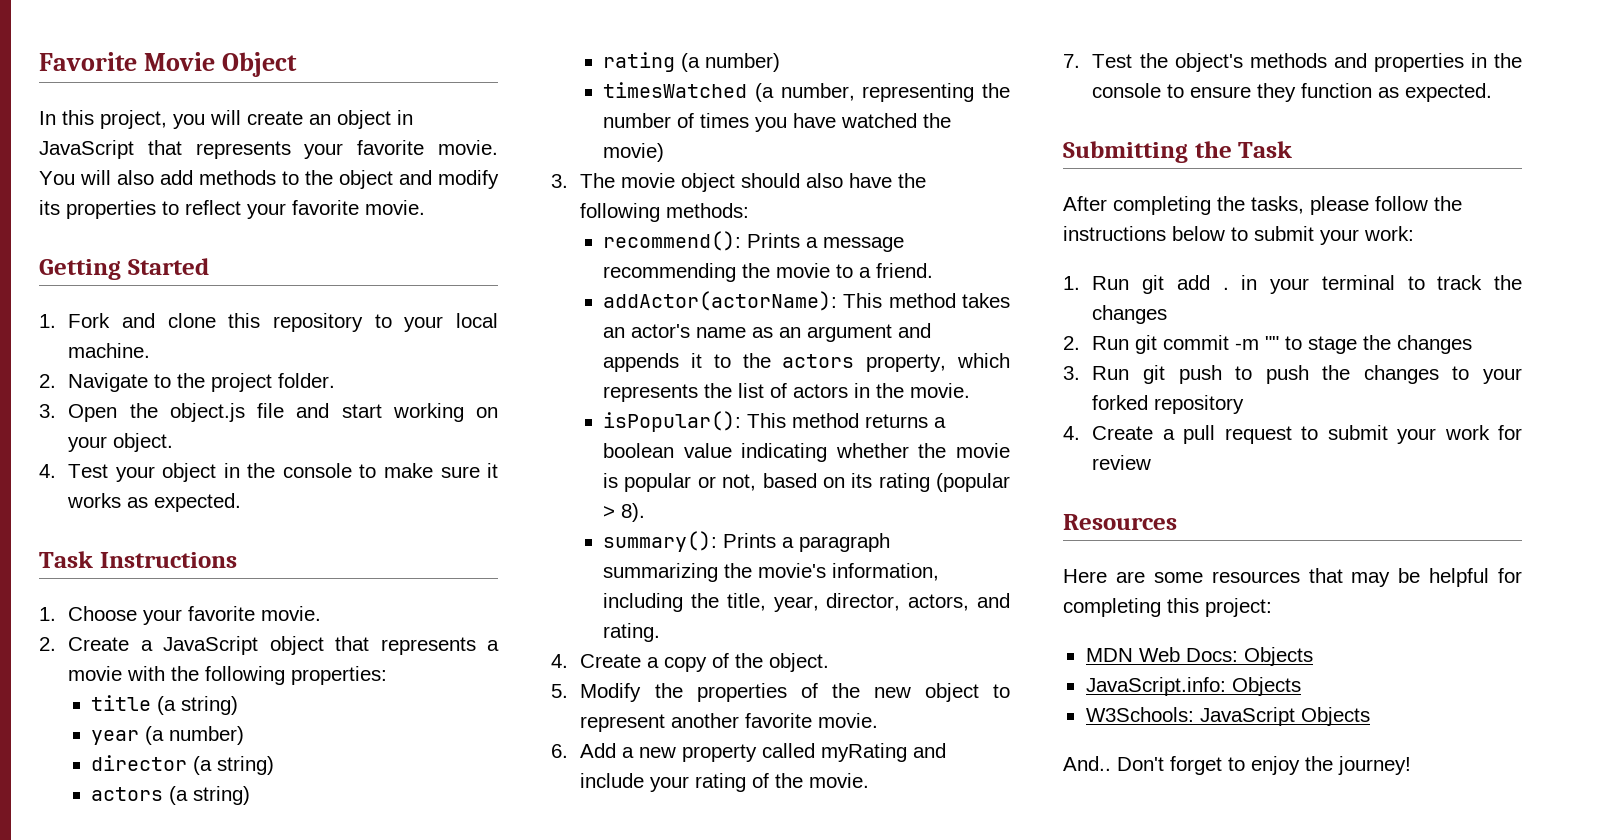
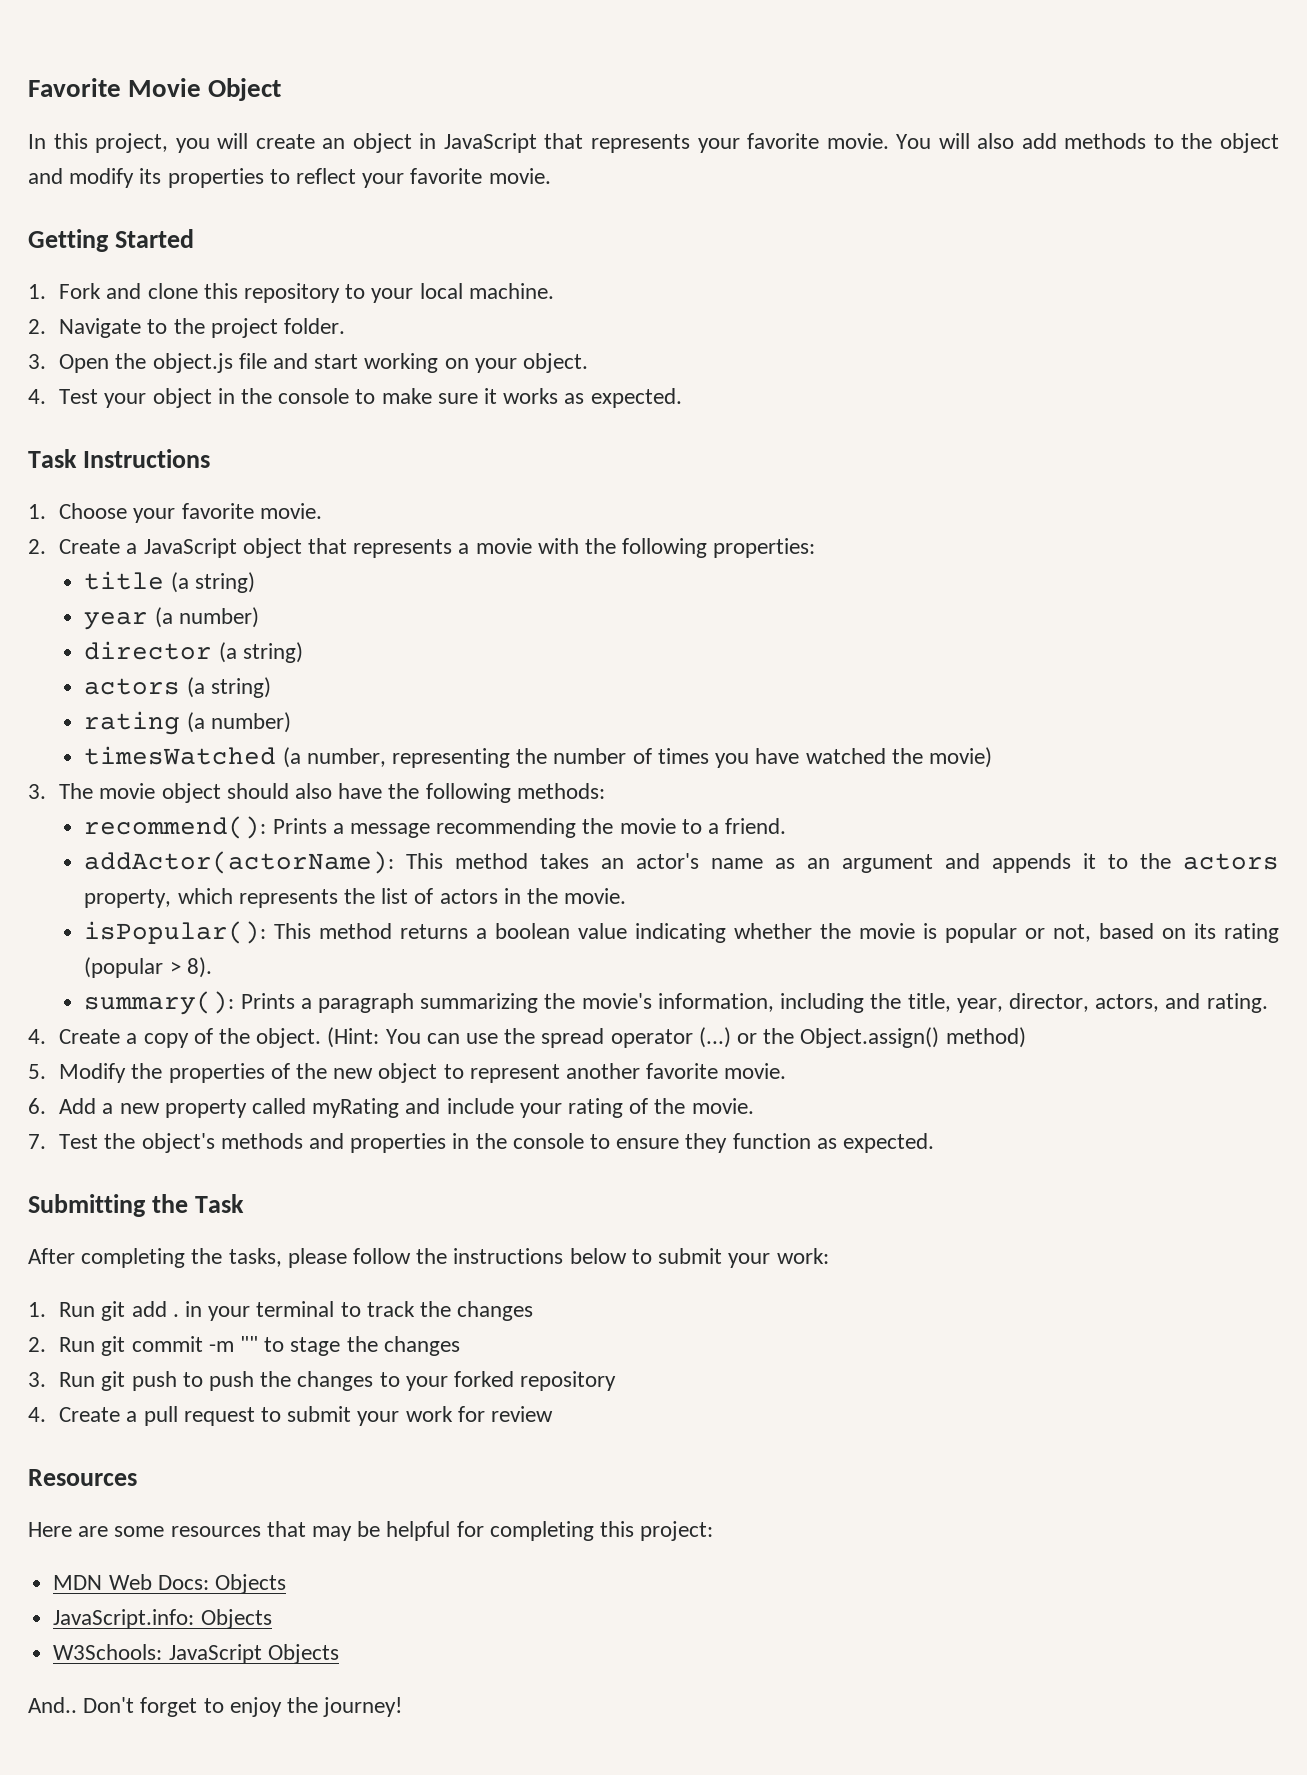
+ (Hint: You can use the spread operator (...) or the Object.assign() method)

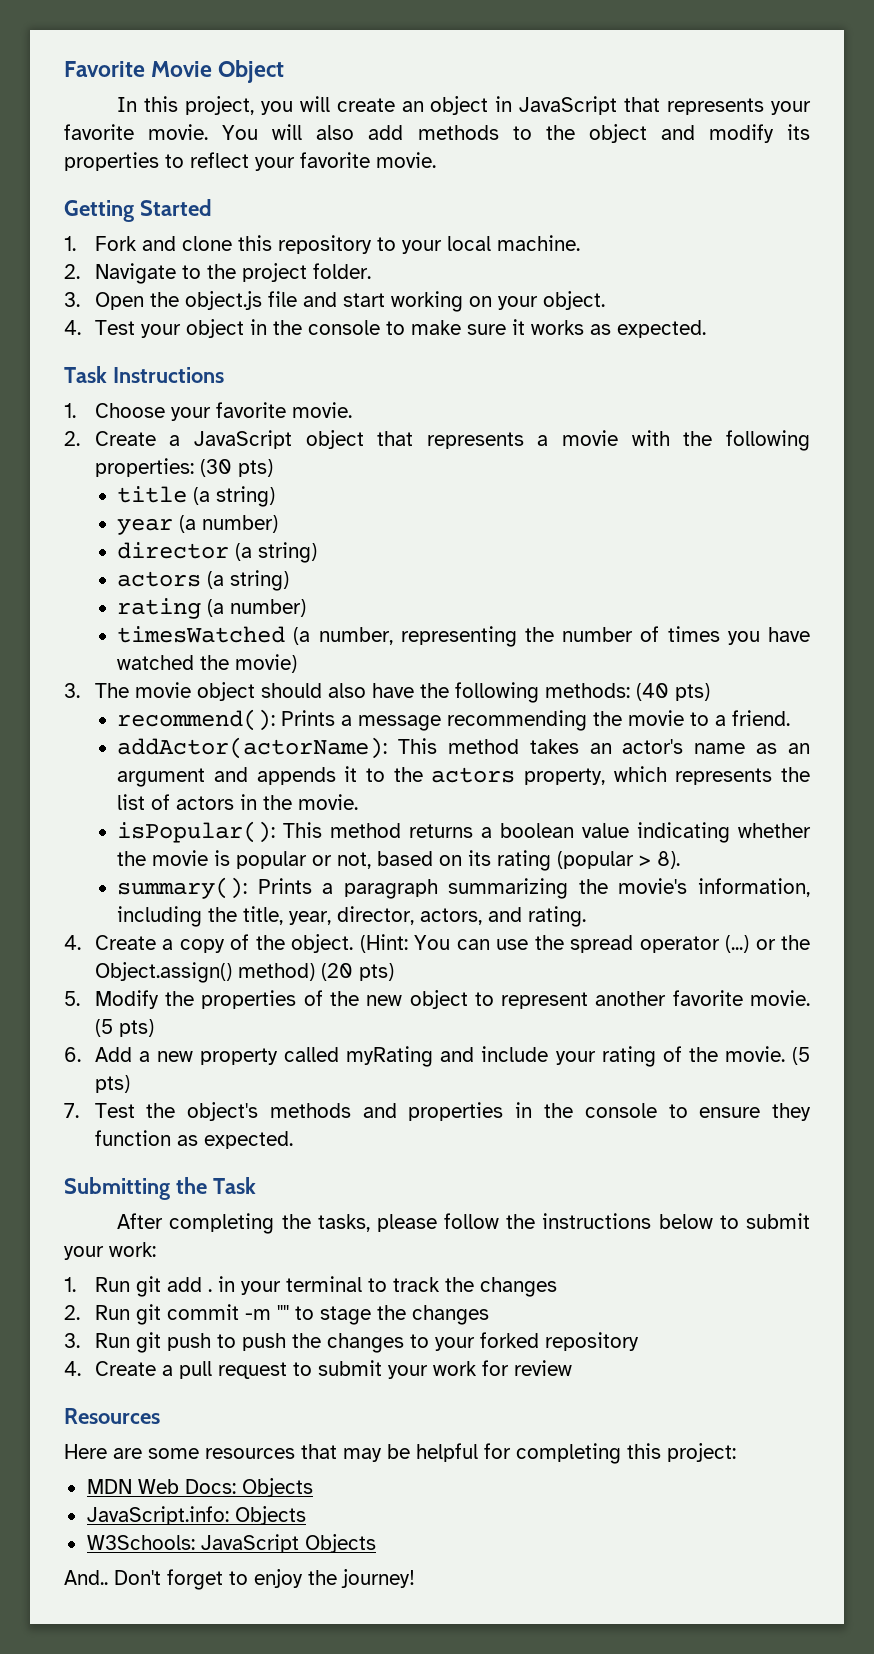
- 2. Create a JavaScript object that represents a movie with the following properties:
+ 2. Create a JavaScript object that represents a movie with the following properties: (30 pts)
- 3. The movie object should also have the following methods:
+ 3. The movie object should also have the following methods: (40 pts)
- (Hint: You can use the spread operator (...) or the Object.assign() method)
+ (Hint: You can use the spread operator (...) or the Object.assign() method) (20 pts)
- 5. Modify the properties of the new object to represent another favorite movie.
+ 5. Modify the properties of the new object to represent another favorite movie. (5 pts)
- 6. Add a new property called myRating and include your rating of the movie.
+ 6. Add a new property called myRating and include your rating of the movie. (5 pts)

